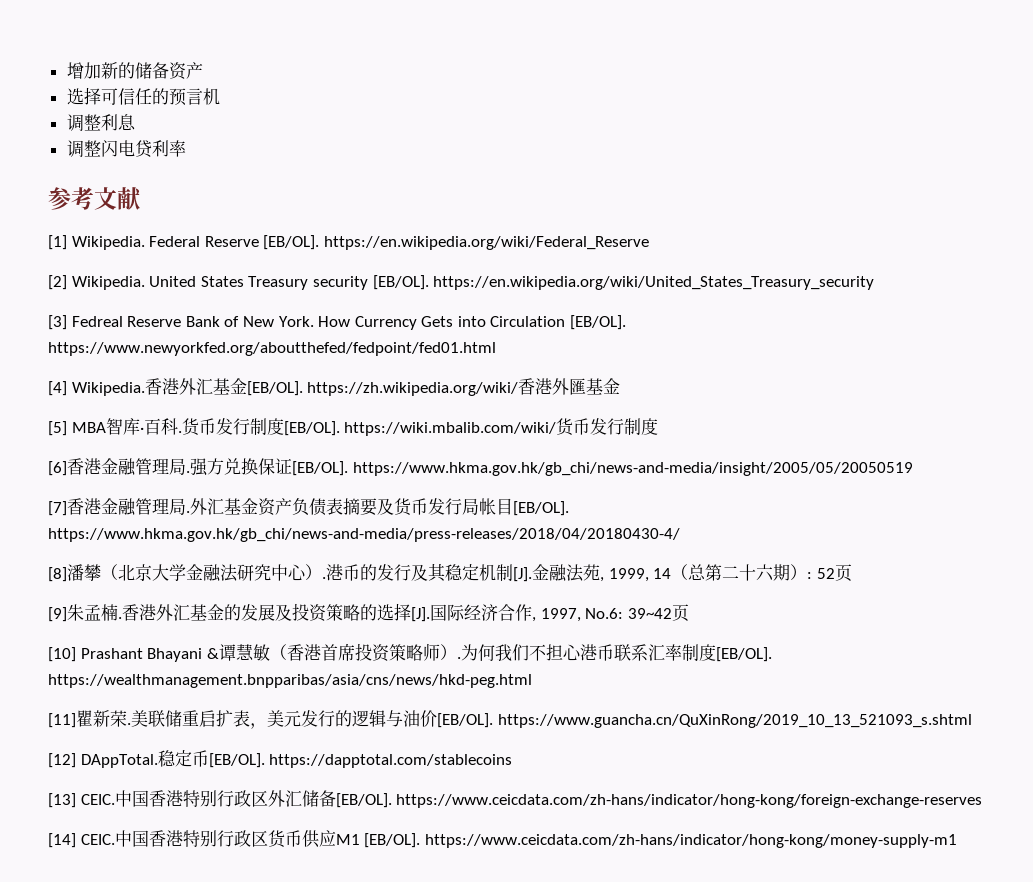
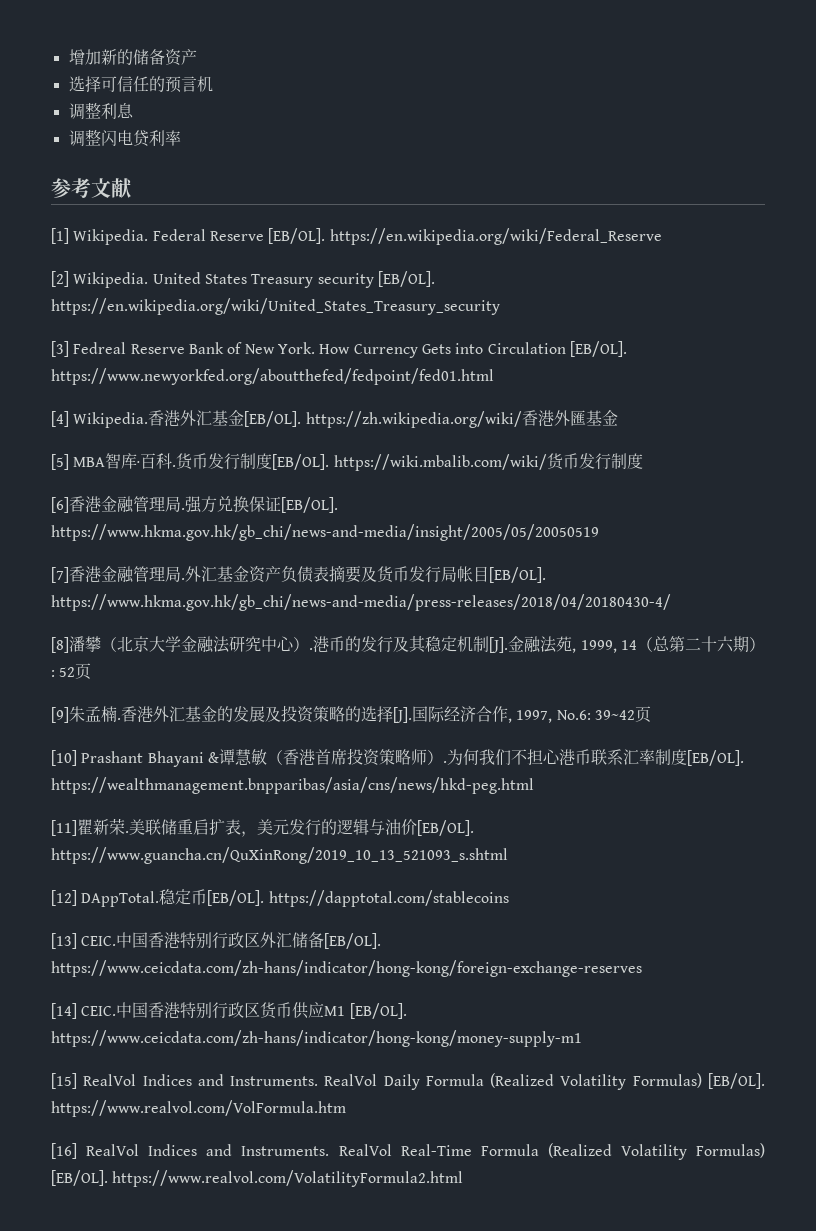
+ [15] RealVol Indices and Instruments. RealVol Daily Formula (Realized Volatility Formulas) [EB/OL]. https://www.realvol.com/VolFormula.htm
+ [16] RealVol Indices and Instruments. RealVol Real-Time Formula (Realized Volatility Formulas) [EB/OL]. https://www.realvol.com/VolatilityFormula2.html

